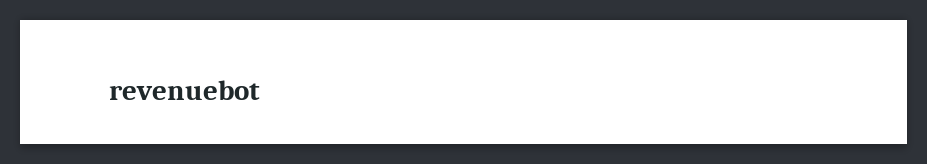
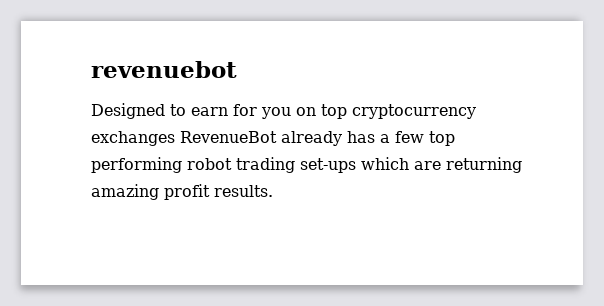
+ Designed to earn for you on top cryptocurrency exchanges RevenueBot already has a few top performing robot trading set-ups which are returning amazing profit results.

